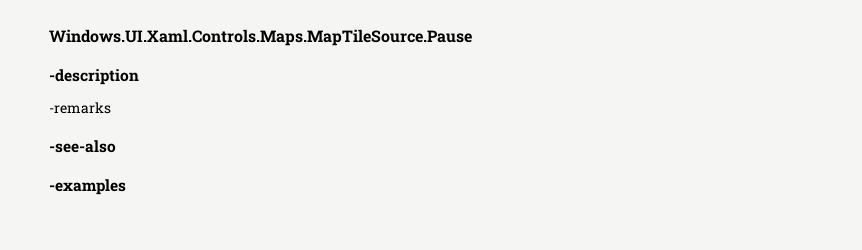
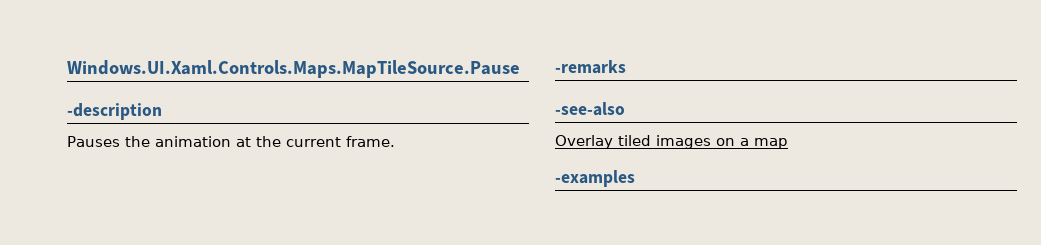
+ Pauses the animation at the current frame.
  -remarks
  -see-also
+ Overlay tiled images on a map

